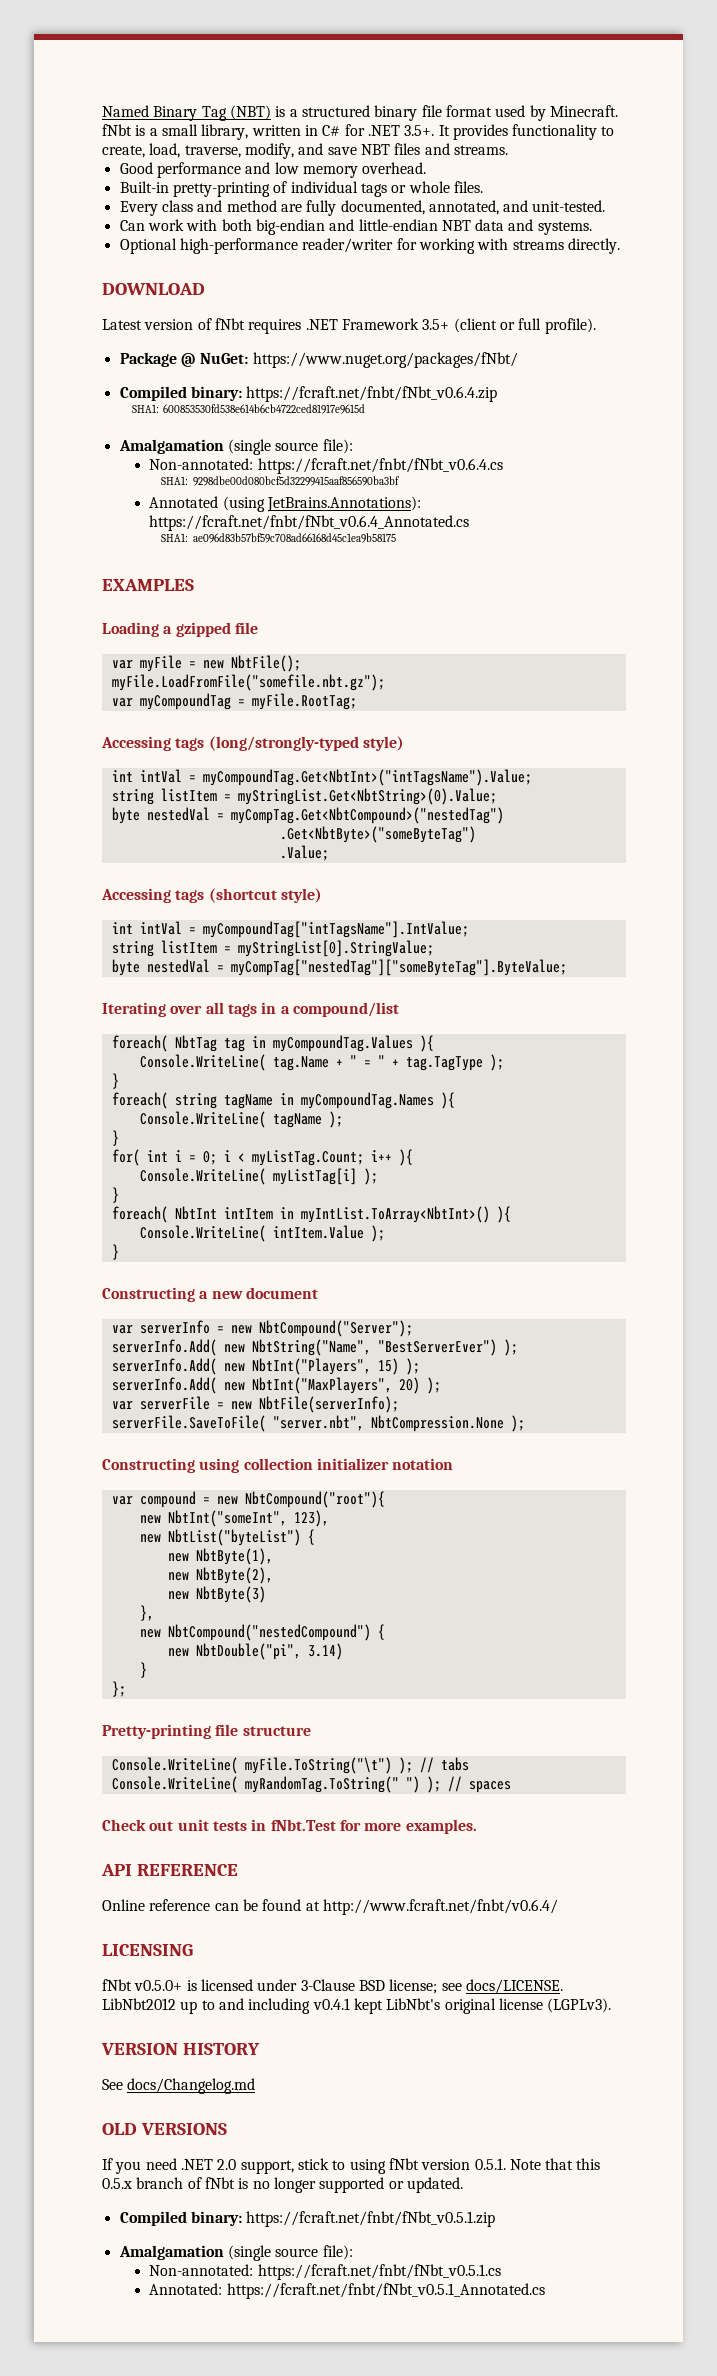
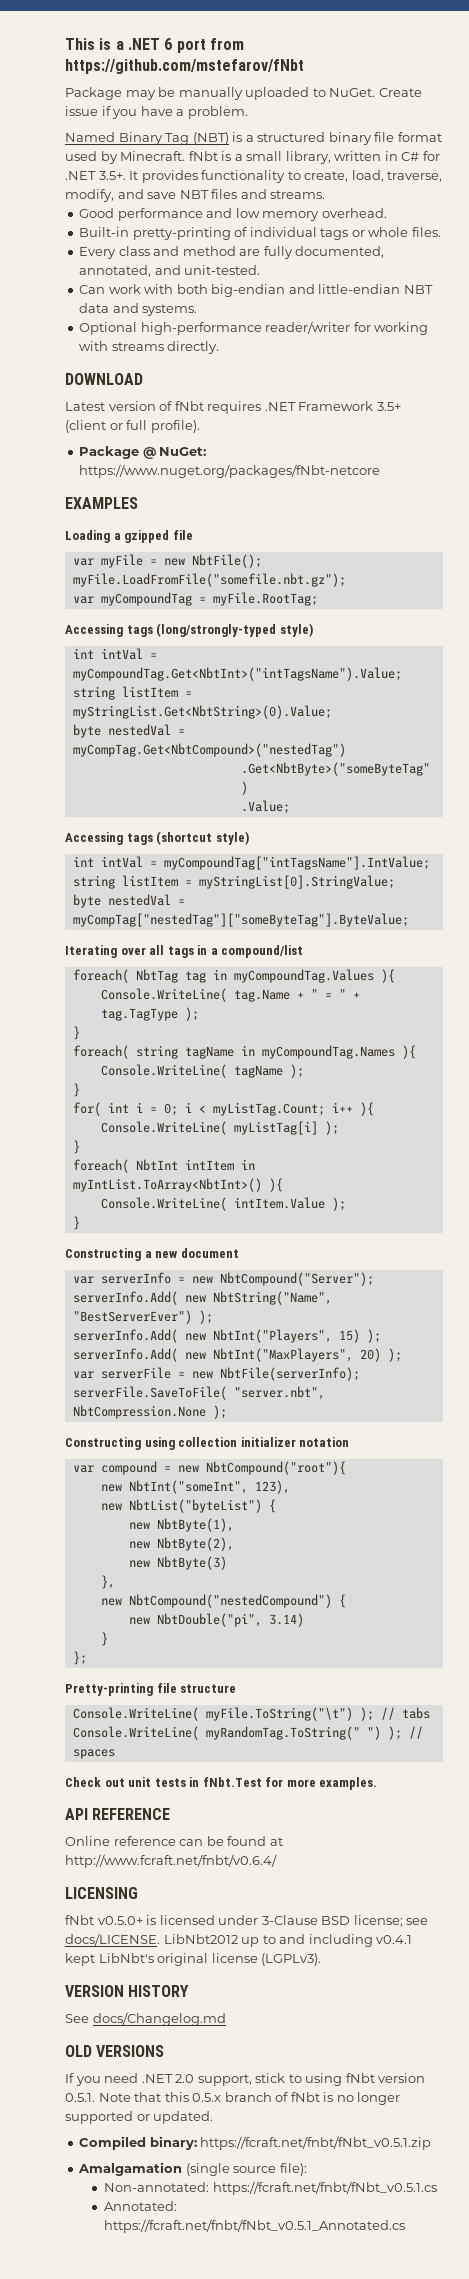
+ This is a .NET 6 port from https://github.com/mstefarov/fNbt
+ Package may be manually uploaded to NuGet. Create issue if you have a problem.
- Package @ NuGet: https://www.nuget.org/packages/fNbt/
- Compiled binary: https://fcraft.net/fnbt/fNbt_v0.6.4.zip
- SHA1: 600853530fd538e614b6cb4722ced81917e9615d
- Amalgamation (single source file):
- Non-annotated: https://fcraft.net/fnbt/fNbt_v0.6.4.cs
- SHA1: 9298dbe00d080bcf5d32299415aaf856590ba3bf
- Annotated (using JetBrains.Annotations): https://fcraft.net/fnbt/fNbt_v0.6.4_Annotated.cs
- SHA1: ae096d83b57bf59c708ad66168d45c1ea9b58175
+ Package @ NuGet: https://www.nuget.org/packages/fNbt-netcore

